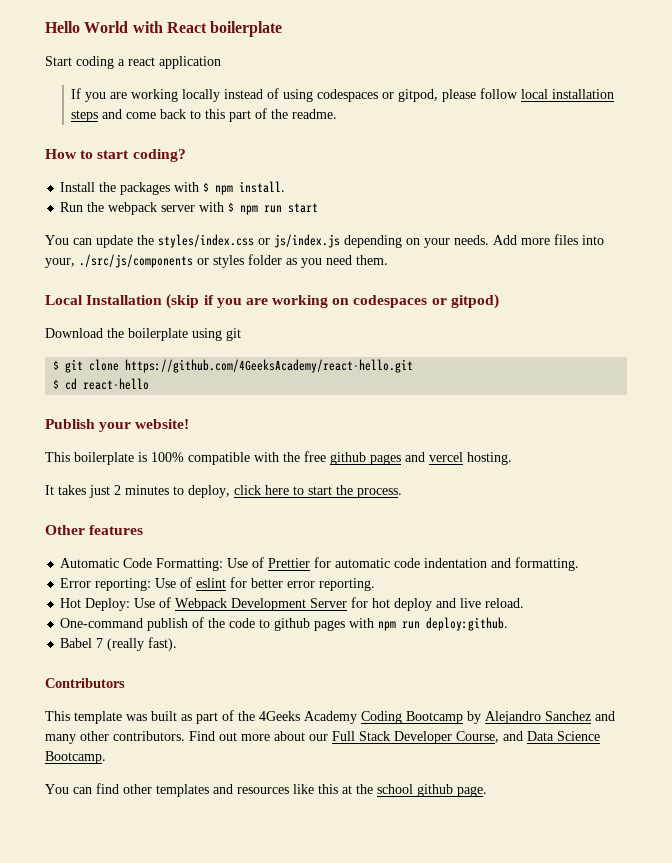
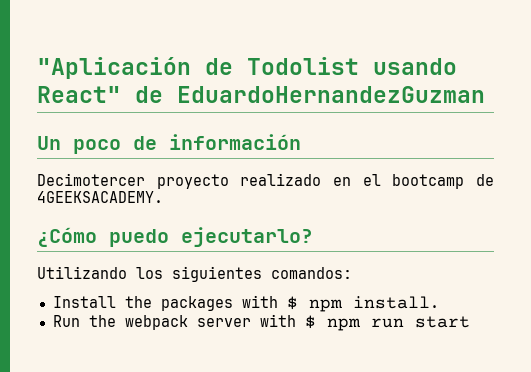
- Hello World with React boilerplate
- Start coding a react application
- If you are working locally instead of using codespaces or gitpod, please follow local installation steps and come back to this part of the readme.
- How to start coding?
+ "Aplicación de Todolist usando React" de EduardoHernandezGuzman
+ Un poco de información
+ Decimotercer proyecto realizado en el bootcamp de 4GEEKSACADEMY.
+ ¿Cómo puedo ejecutarlo?
+ Utilizando los siguientes comandos:
- You can update the styles/index.css or js/index.js depending on your needs. Add more files into your, ./src/js/components or styles folder as you need them.
- Local Installation (skip if you are working on codespaces or gitpod)
- Download the boilerplate using git
- $ git clone https://github.com/4GeeksAcademy/react-hello.git
- $ cd react-hello
- Publish your website!
- This boilerplate is 100% compatible with the free github pages and vercel hosting.
- It takes just 2 minutes to deploy, click here to start the process.
- Other features
- Automatic Code Formatting: Use of Prettier for automatic code indentation and formatting.
- Error reporting: Use of eslint for better error reporting.
- Hot Deploy: Use of Webpack Development Server for hot deploy and live reload.
- One-command publish of the code to github pages with npm run deploy:github.
- Babel 7 (really fast).
- Contributors
- This template was built as part of the 4Geeks Academy Coding Bootcamp by Alejandro Sanchez and many other contributors. Find out more about our Full Stack Developer Course, and Data Science Bootcamp.
- You can find other templates and resources like this at the school github page.

